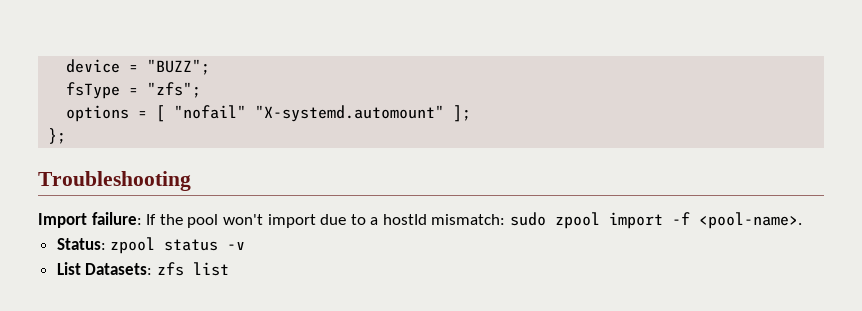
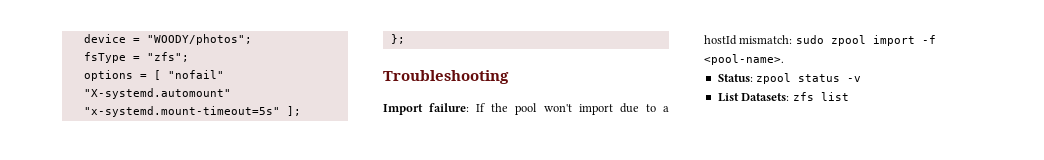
- device = "BUZZ";
+ device = "WOODY/photos";
- options = [ "nofail" "X-systemd.automount" ];
+ options = [ "nofail" "X-systemd.automount" "x-systemd.mount-timeout=5s" ];

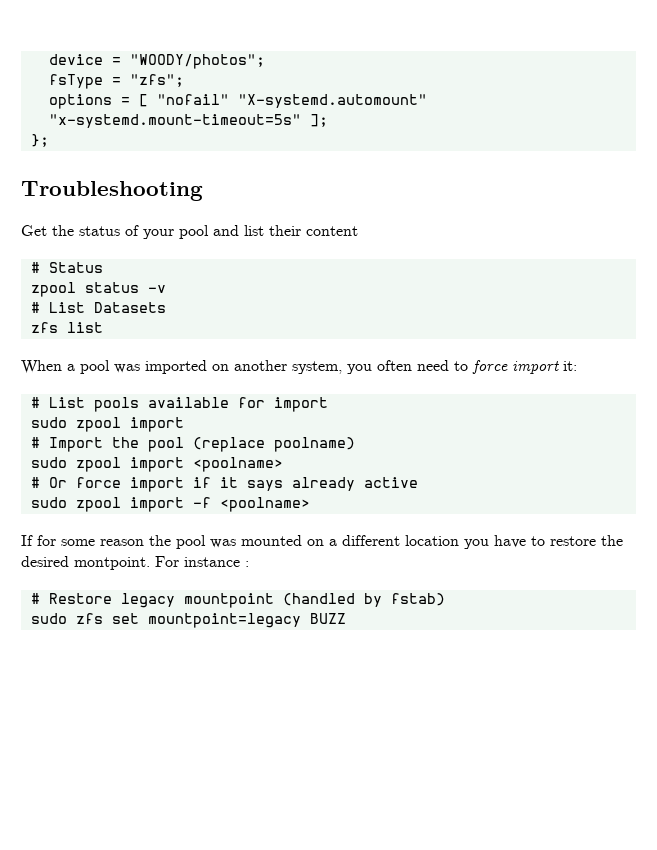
- Import failure: If the pool won't import due to a hostId mismatch: sudo zpool import -f <pool-name>.
- Status: zpool status -v
- List Datasets: zfs list
+ Get the status of your pool and list their content
+ # Status
+ zpool status -v
+ # List Datasets
+ zfs list
+ When a pool was imported on another system, you often need to force import it:
+ # List pools available for import
+ sudo zpool import
+ # Import the pool (replace poolname)
+ sudo zpool import <poolname>
+ # Or force import if it says already active
+ sudo zpool import -f <poolname>
+ If for some reason the pool was mounted on a different location you have to restore the desired montpoint. For instance :
+ # Restore legacy mountpoint (handled by fstab)
+ sudo zfs set mountpoint=legacy BUZZ

